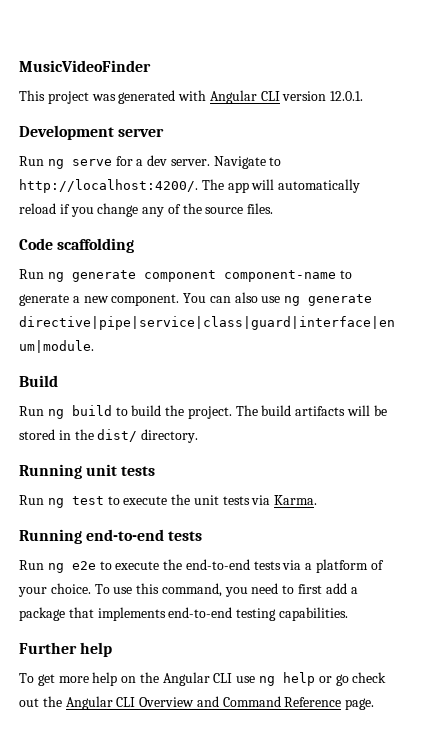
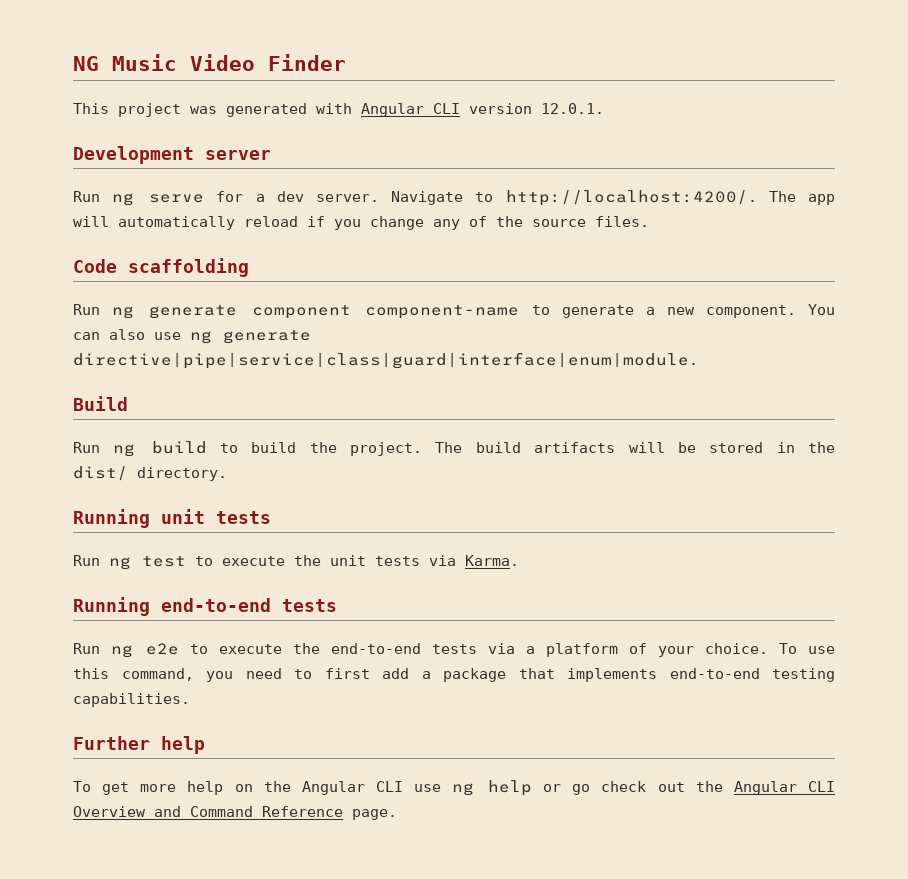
- MusicVideoFinder
+ NG Music Video Finder

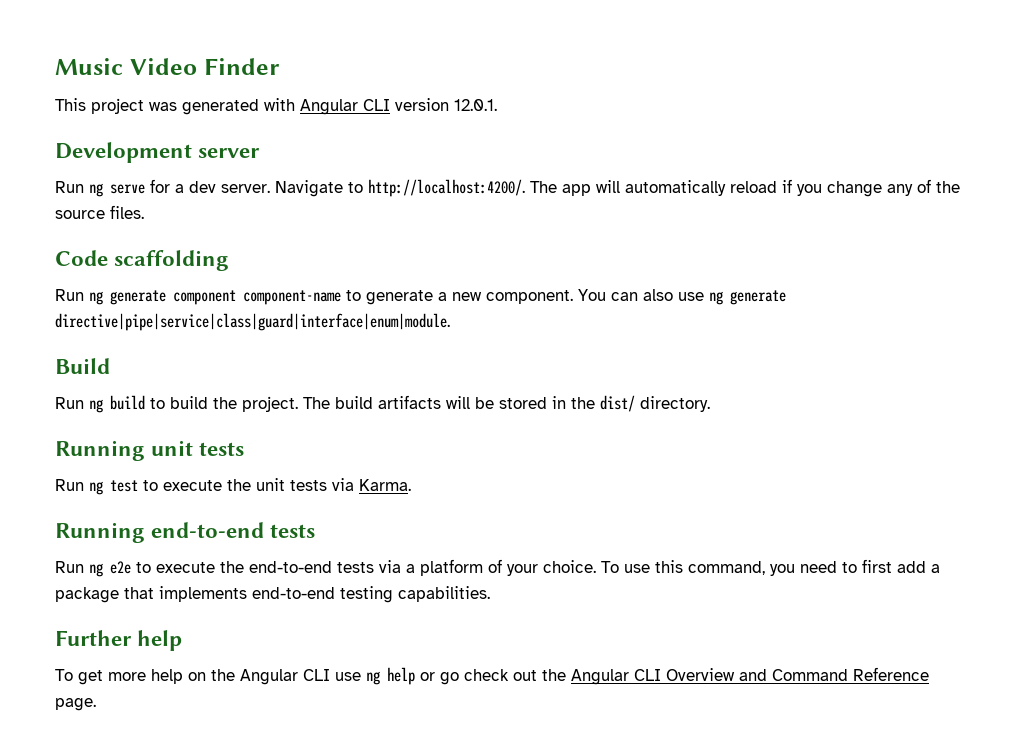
- NG Music Video Finder
+ Music Video Finder

